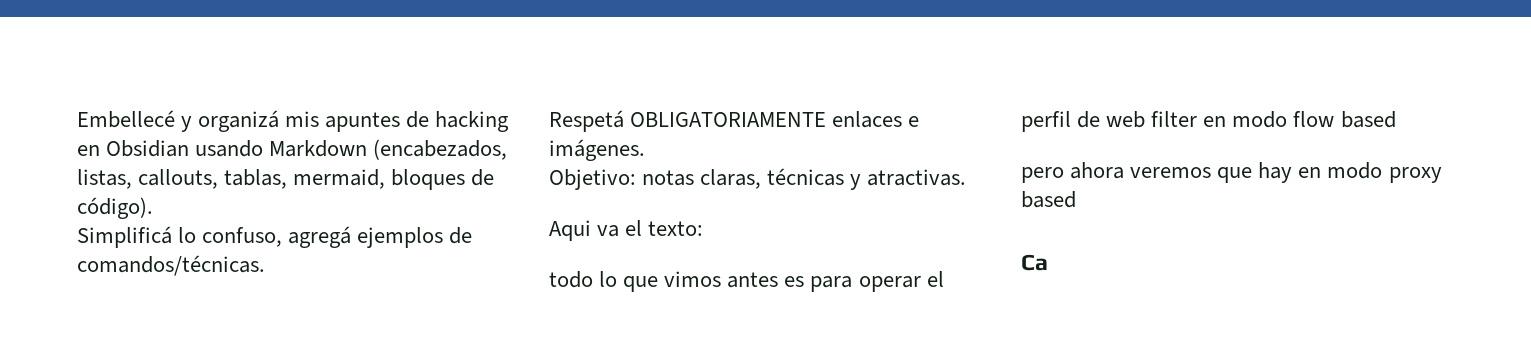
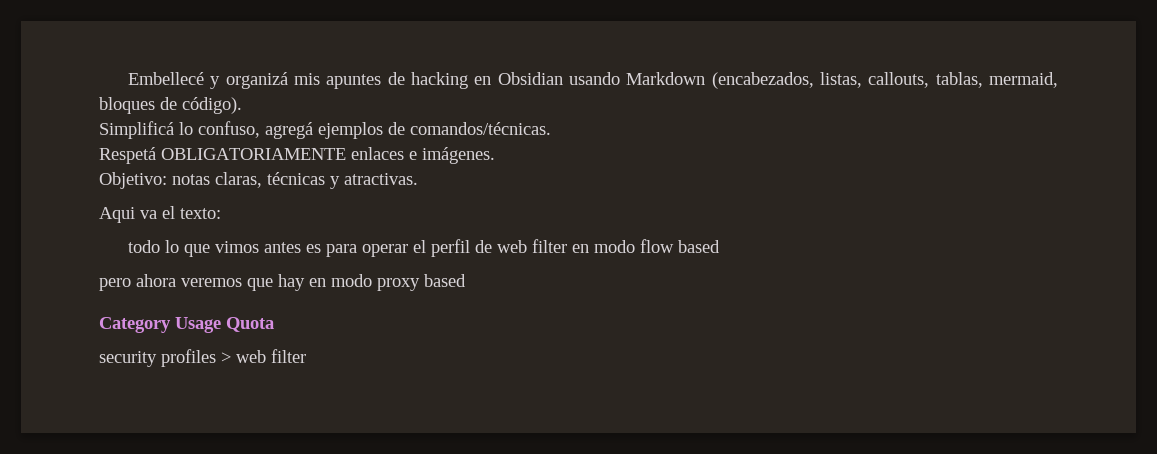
- Ca
+ Category Usage Quota
+ security profiles > web filter

